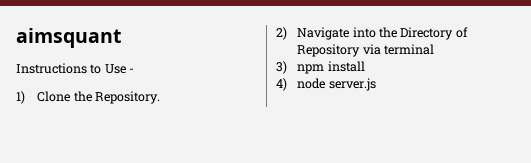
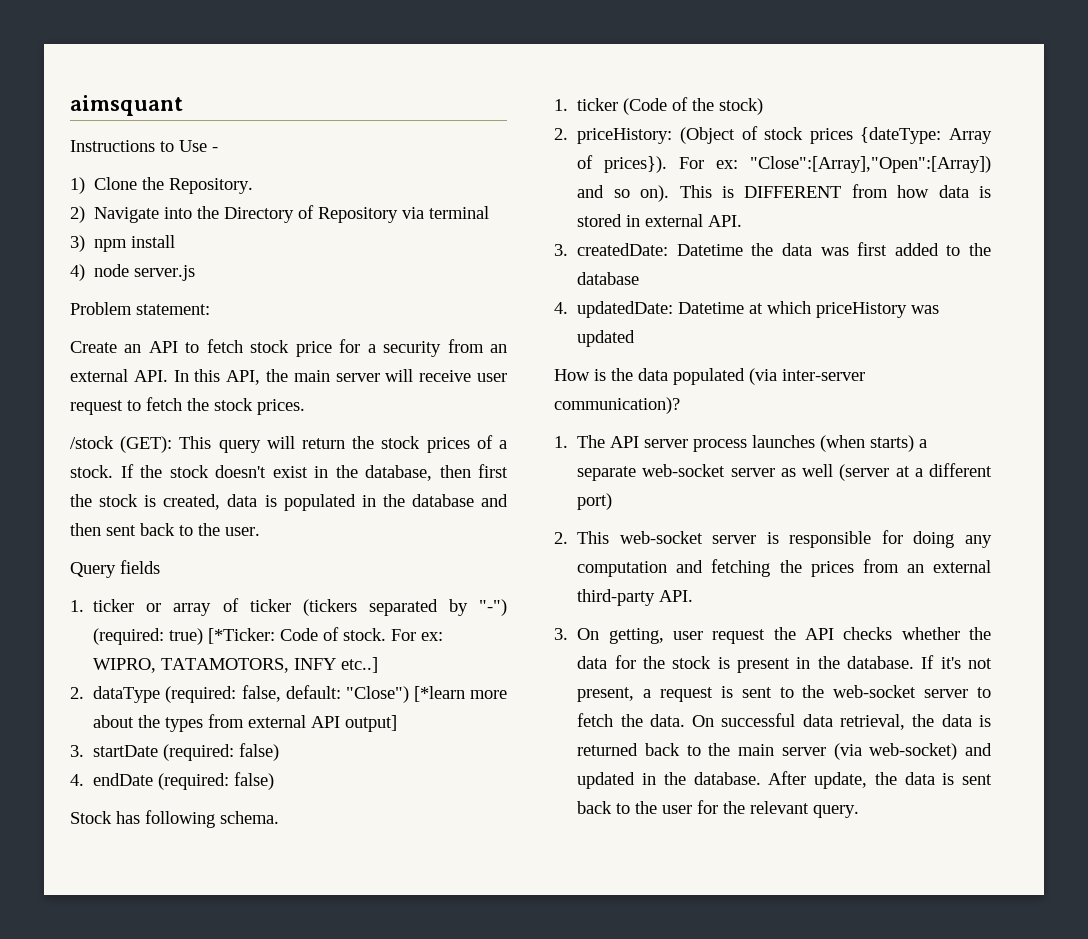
+ Problem statement:
+ Create an API to fetch stock price for a security from an external API. In this API, the main server will receive user request to fetch the stock prices.
+ /stock (GET): This query will return the stock prices of a stock. If the stock doesn't exist in the database, then first the stock is created, data is populated in the database and then sent back to the user.
+ Query fields
+ 1. ticker or array of ticker (tickers separated by "-") (required: true) [*Ticker: Code of stock. For ex: WIPRO, TATAMOTORS, INFY etc..]
+ 2. dataType (required: false, default: "Close") [*learn more about the types from external API output]
+ 3. startDate (required: false)
+ 4. endDate (required: false)
+ Stock has following schema.
+ 1. ticker (Code of the stock)
+ 2. priceHistory: (Object of stock prices {dateType: Array of prices}). For ex: "Close":[Array],"Open":[Array]) and so on). This is DIFFERENT from how data is stored in external API.
+ 3. createdDate: Datetime the data was first added to the database
+ 4. updatedDate: Datetime at which priceHistory was updated
+ How is the data populated (via inter-server communication)?
+ 1. The API server process launches (when starts) a separate web-socket server as well (server at a different port)
+ 2. This web-socket server is responsible for doing any computation and fetching the prices from an external third-party API.
+ 3. On getting, user request the API checks whether the data for the stock is present in the database. If it's not present, a request is sent to the web-socket server to fetch the data. On successful data retrieval, the data is returned back to the main server (via web-socket) and updated in the database. After update, the data is sent back to the user for the relevant query.

